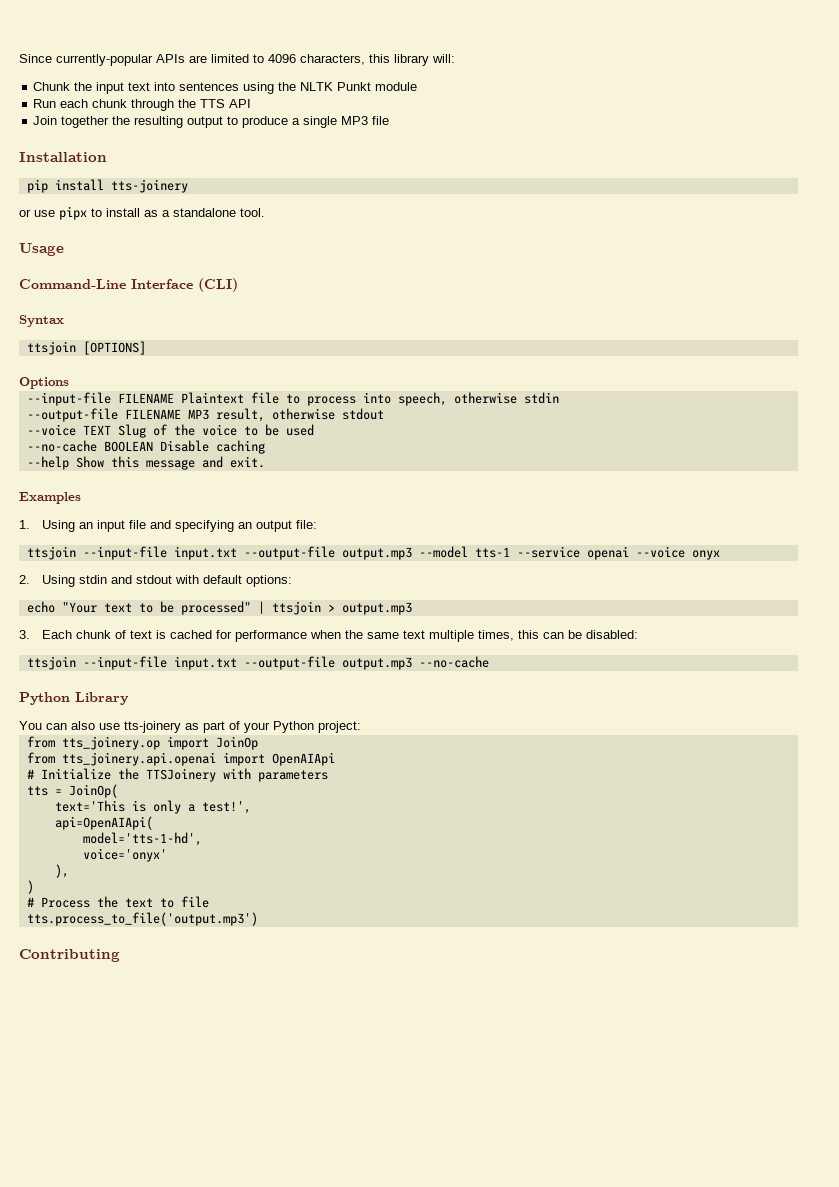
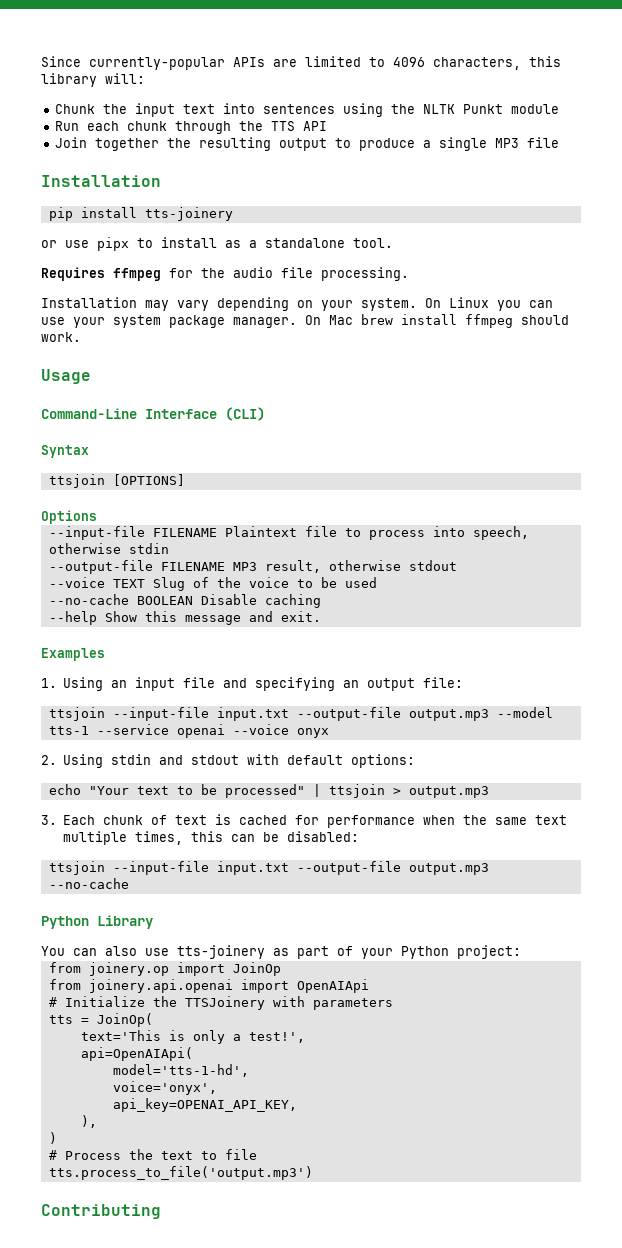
+ Requires ffmpeg for the audio file processing.
+ Installation may vary depending on your system. On Linux you can use your system package manager. On Mac brew install ffmpeg should work.
- from tts_joinery.op import JoinOp
+ from joinery.op import JoinOp
- from tts_joinery.api.openai import OpenAIApi
+ from joinery.api.openai import OpenAIApi
- voice='onyx'
+ voice='onyx',
+ api_key=OPENAI_API_KEY,

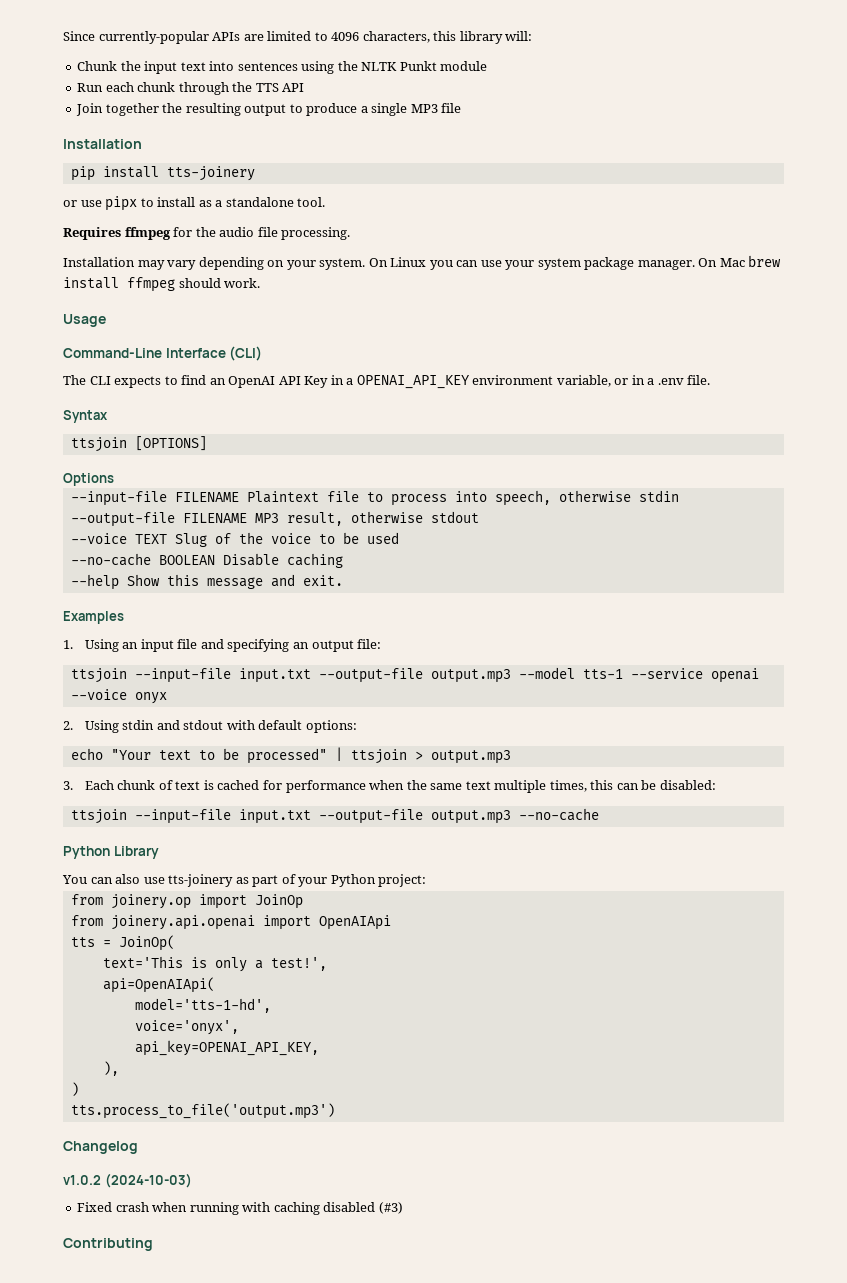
+ The CLI expects to find an OpenAI API Key in a OPENAI_API_KEY environment variable, or in a .env file.
- # Initialize the TTSJoinery with parameters
- # Process the text to file
  tts.process_to_file('output.mp3')
+ Changelog
+ v1.0.2 (2024-10-03)
+ Fixed crash when running with caching disabled (#3)

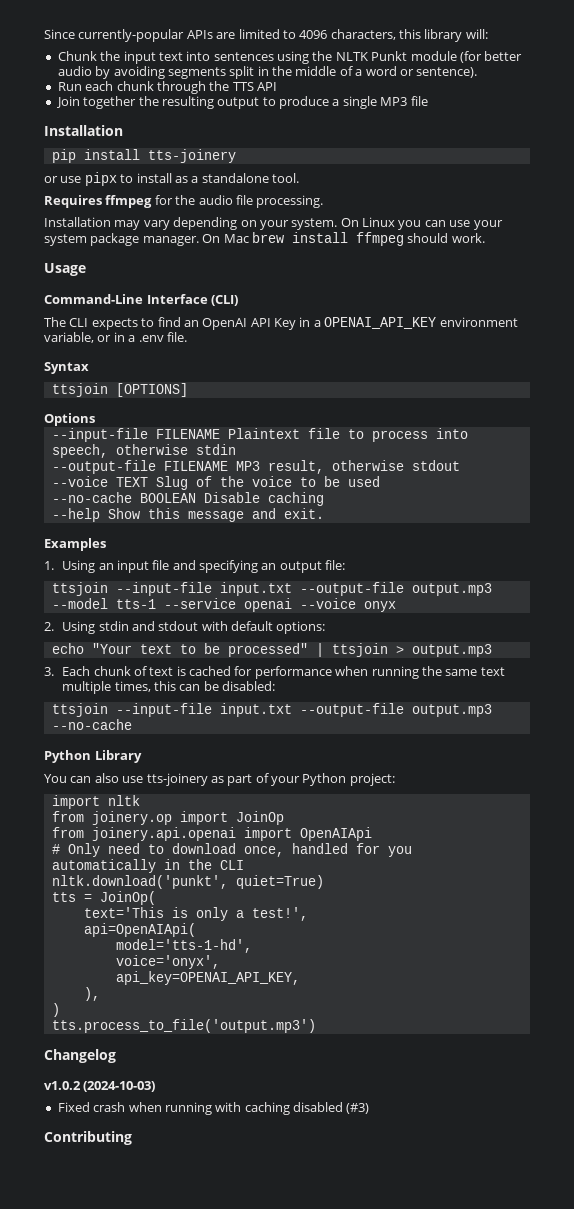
- Chunk the input text into sentences using the NLTK Punkt module
+ Chunk the input text into sentences using the NLTK Punkt module (for better audio by avoiding segments split in the middle of a word or sentence).
- 3. Each chunk of text is cached for performance when the same text multiple times, this can be disabled:
+ 3. Each chunk of text is cached for performance when running the same text multiple times, this can be disabled:
+ import nltk
+ # Only need to download once, handled for you automatically in the CLI
+ nltk.download('punkt', quiet=True)

